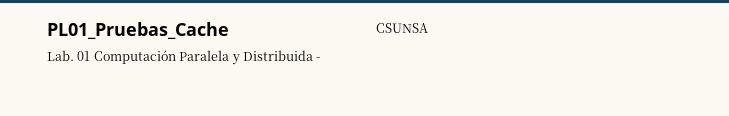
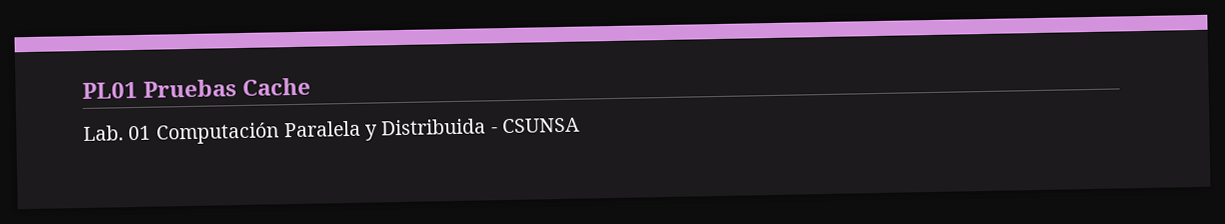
- PL01_Pruebas_Cache
+ PL01 Pruebas Cache

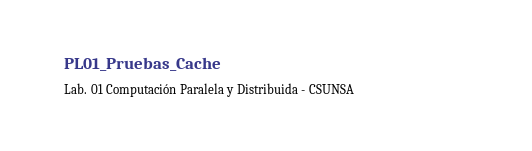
- PL01 Pruebas Cache
+ PL01_Pruebas_Cache

